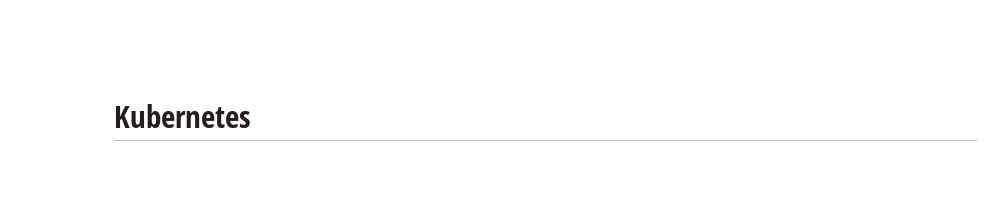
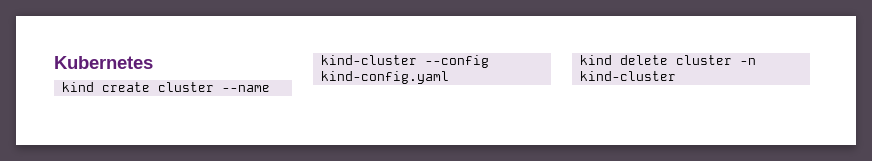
+ kind create cluster --name kind-cluster --config kind-config.yaml
+ kind delete cluster -n kind-cluster

